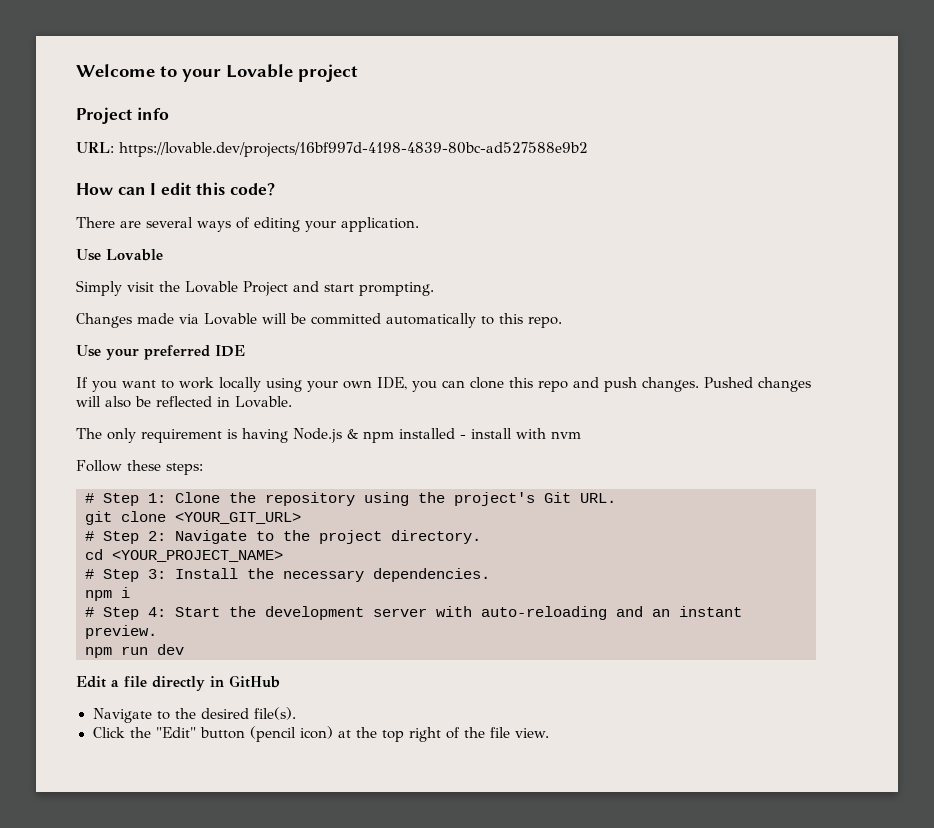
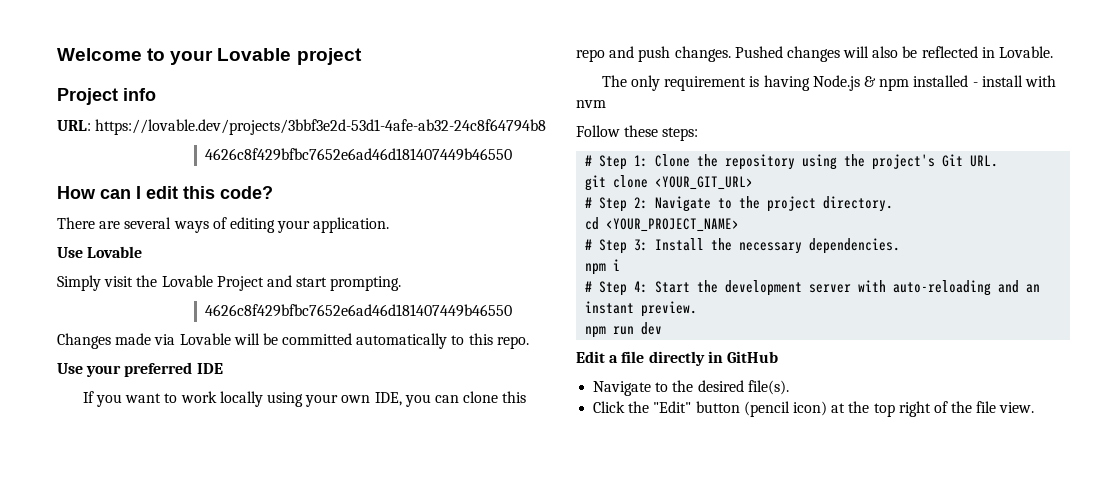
- URL: https://lovable.dev/projects/16bf997d-4198-4839-80bc-ad527588e9b2
+ URL: https://lovable.dev/projects/3bbf3e2d-53d1-4afe-ab32-24c8f64794b8
+ 4626c8f429bfbc7652e6ad46d181407449b46550
  Simply visit the Lovable Project and start prompting.
+ 4626c8f429bfbc7652e6ad46d181407449b46550

